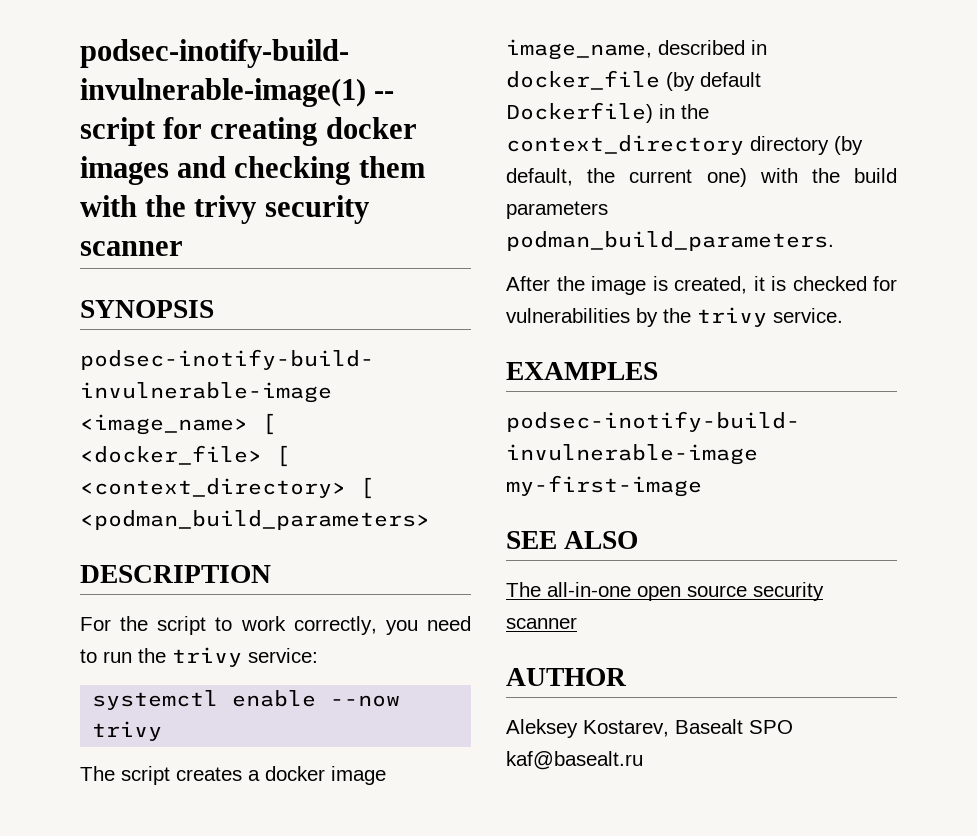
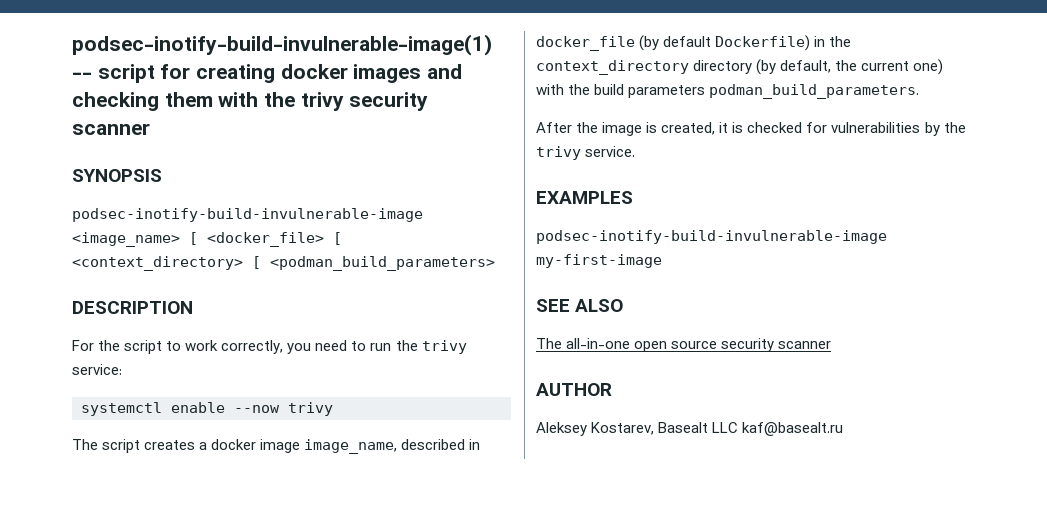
- Aleksey Kostarev, Basealt SPO kaf@basealt.ru
+ Aleksey Kostarev, Basealt LLC kaf@basealt.ru

